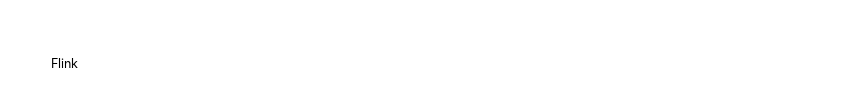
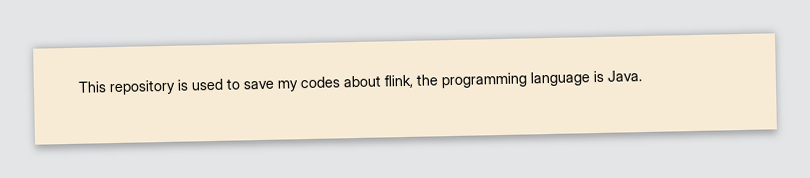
- Flink
+ This repository is used to save my codes about flink, the programming language is Java.

